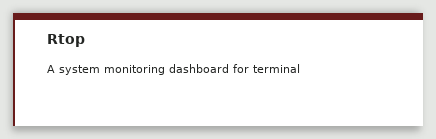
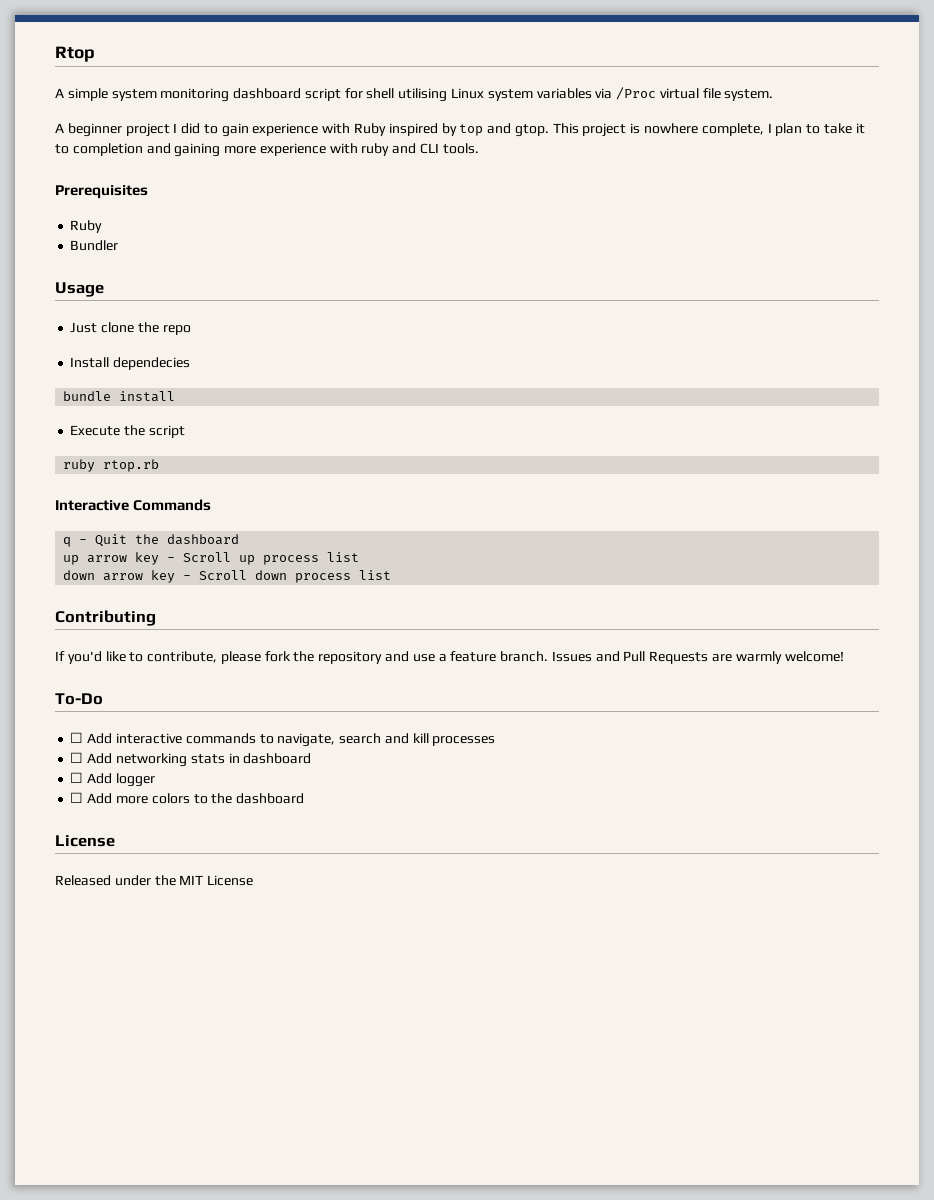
- A system monitoring dashboard for terminal
+ A simple system monitoring dashboard script for shell utilising Linux system variables via /Proc virtual file system.
+ A beginner project I did to gain experience with Ruby inspired by top and gtop. This project is nowhere complete, I plan to take it to completion and gaining more experience with ruby and CLI tools.
+ Prerequisites
+ Ruby
+ Bundler
+ Usage
+ Just clone the repo
+ Install dependecies
+ bundle install
+ Execute the script
+ ruby rtop.rb
+ Interactive Commands
+ q - Quit the dashboard
+ up arrow key - Scroll up process list
+ down arrow key - Scroll down process list
+ Contributing
+ If you'd like to contribute, please fork the repository and use a feature branch. Issues and Pull Requests are warmly welcome!
+ To-Do
+ ☐ Add interactive commands to navigate, search and kill processes
+ ☐ Add networking stats in dashboard
+ ☐ Add logger
+ ☐ Add more colors to the dashboard
+ License
+ Released under the MIT License

